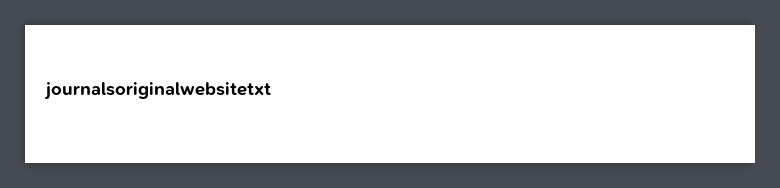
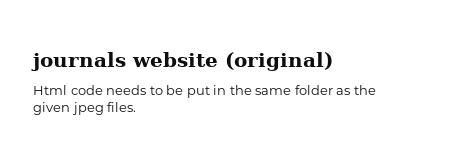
- journalsoriginalwebsitetxt
+ journals website (original)
+ Html code needs to be put in the same folder as the given jpeg files.

